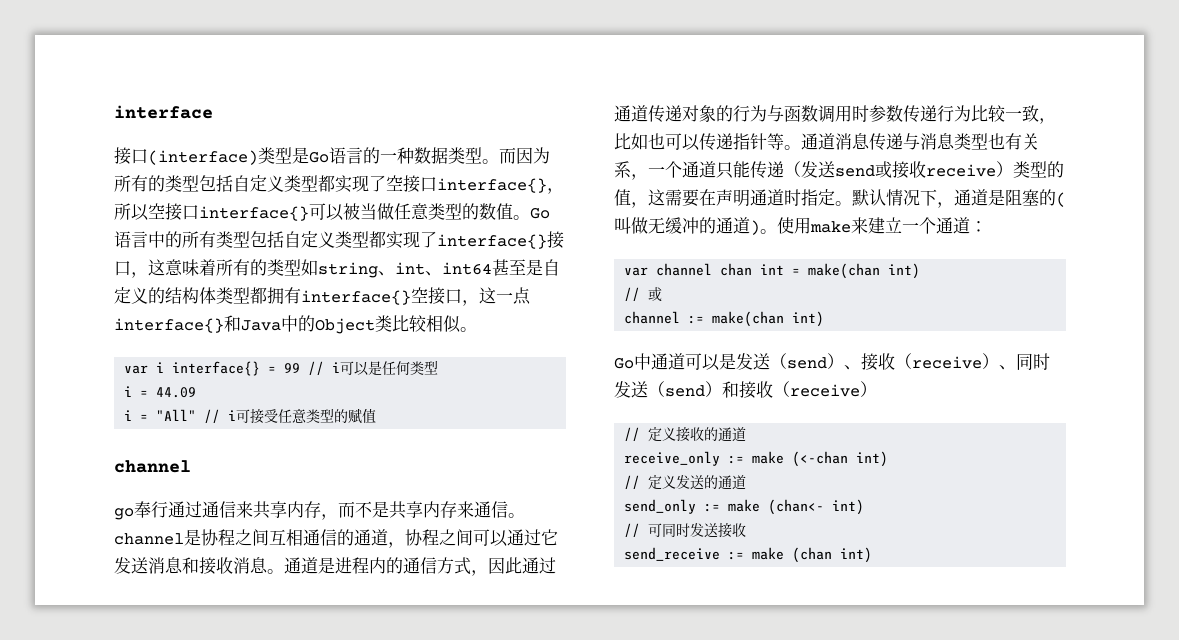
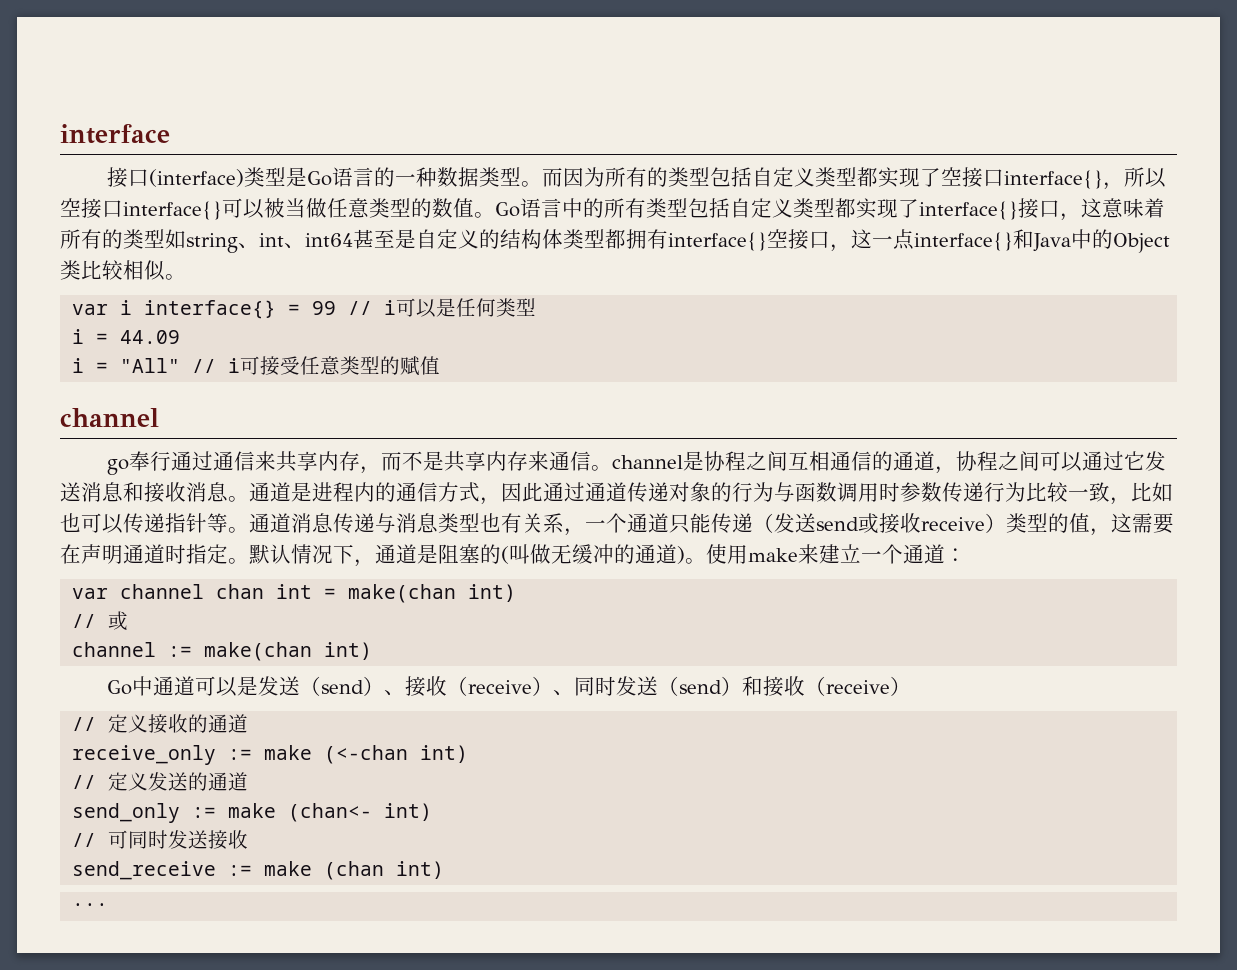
+ ···

